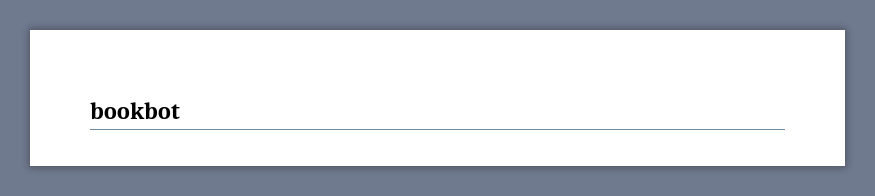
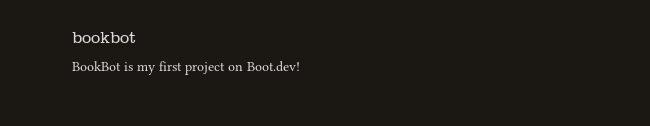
+ BookBot is my first project on Boot.dev!

